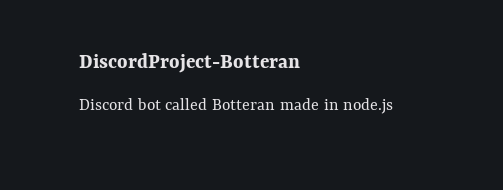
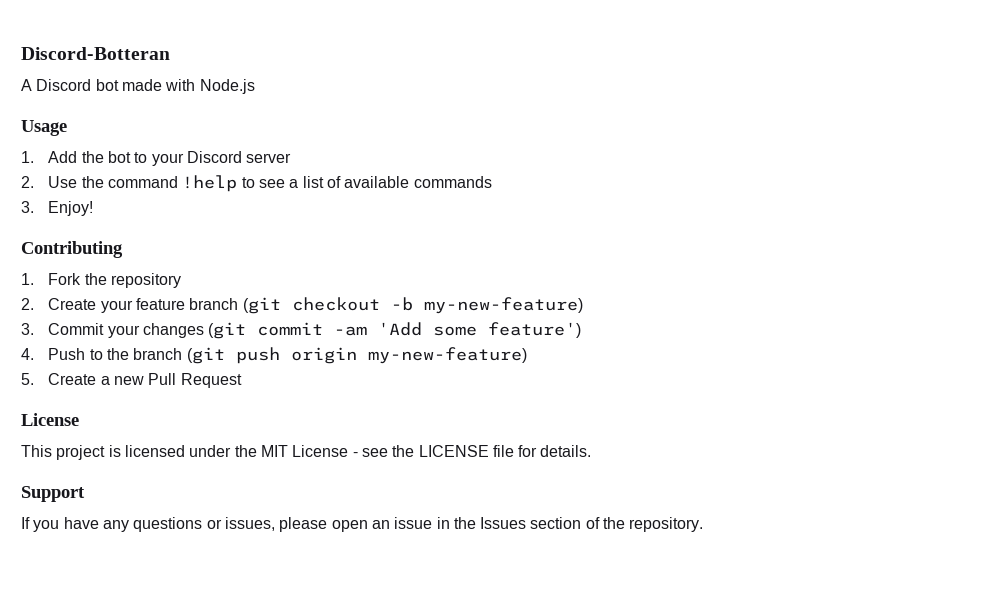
- DiscordProject-Botteran
- Discord bot called Botteran made in node.js
+ Discord-Botteran
+ A Discord bot made with Node.js
+ Usage
+ 1. Add the bot to your Discord server
+ 2. Use the command !help to see a list of available commands
+ 3. Enjoy!
+ Contributing
+ 1. Fork the repository
+ 2. Create your feature branch (git checkout -b my-new-feature)
+ 3. Commit your changes (git commit -am 'Add some feature')
+ 4. Push to the branch (git push origin my-new-feature)
+ 5. Create a new Pull Request
+ License
+ This project is licensed under the MIT License - see the LICENSE file for details.
+ Support
+ If you have any questions or issues, please open an issue in the Issues section of the repository.

